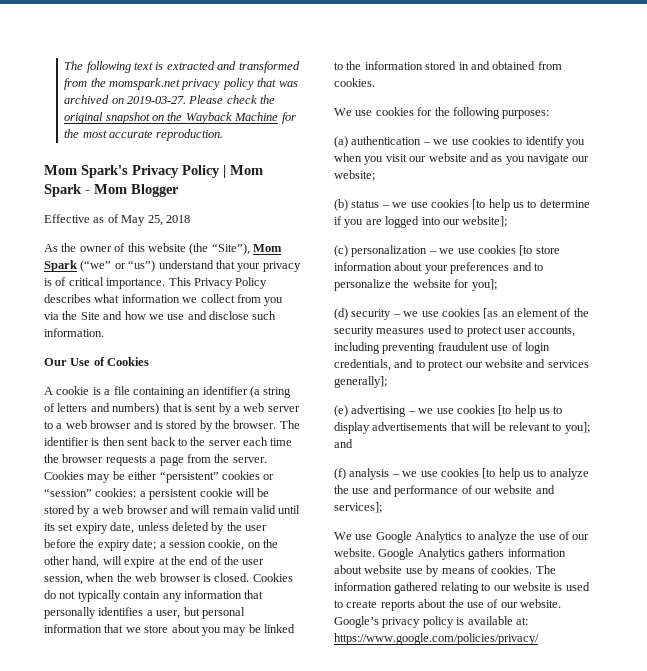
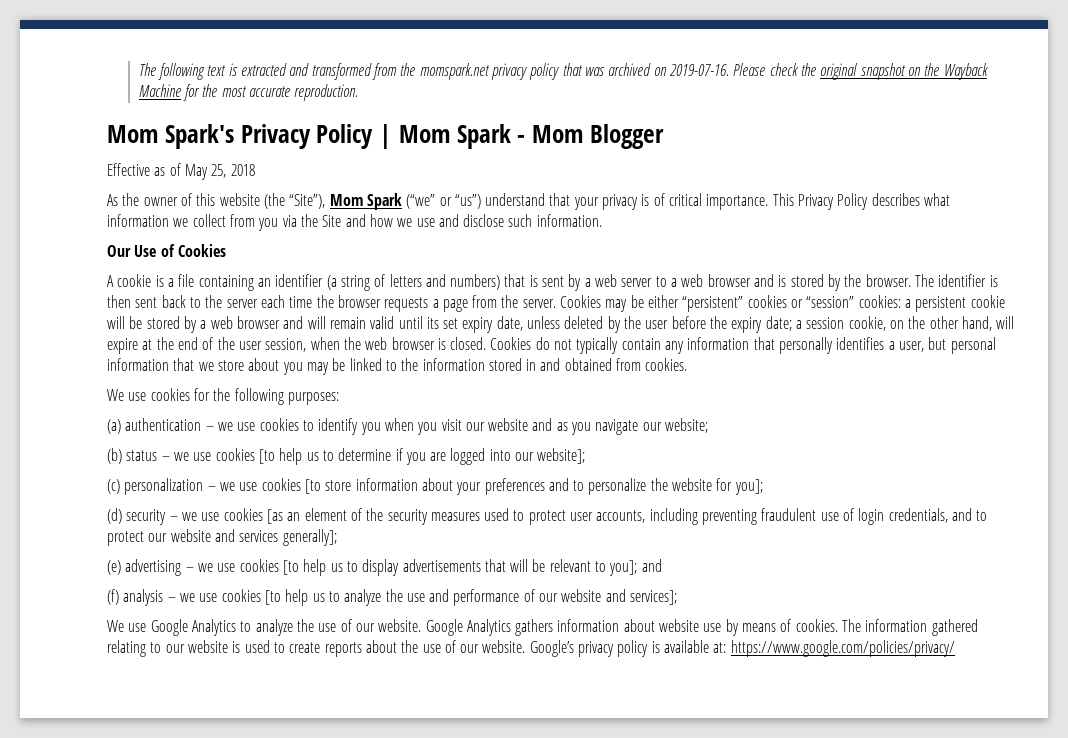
- The following text is extracted and transformed from the momspark.net privacy policy that was archived on 2019-03-27.
+ The following text is extracted and transformed from the momspark.net privacy policy that was archived on 2019-07-16.

